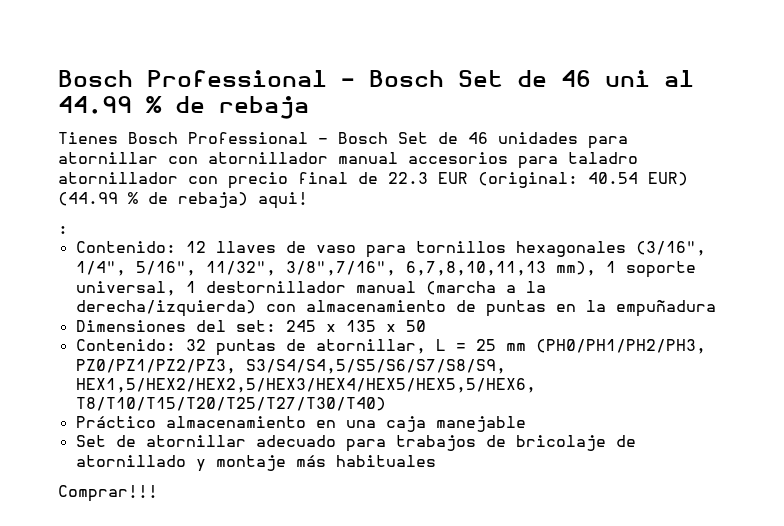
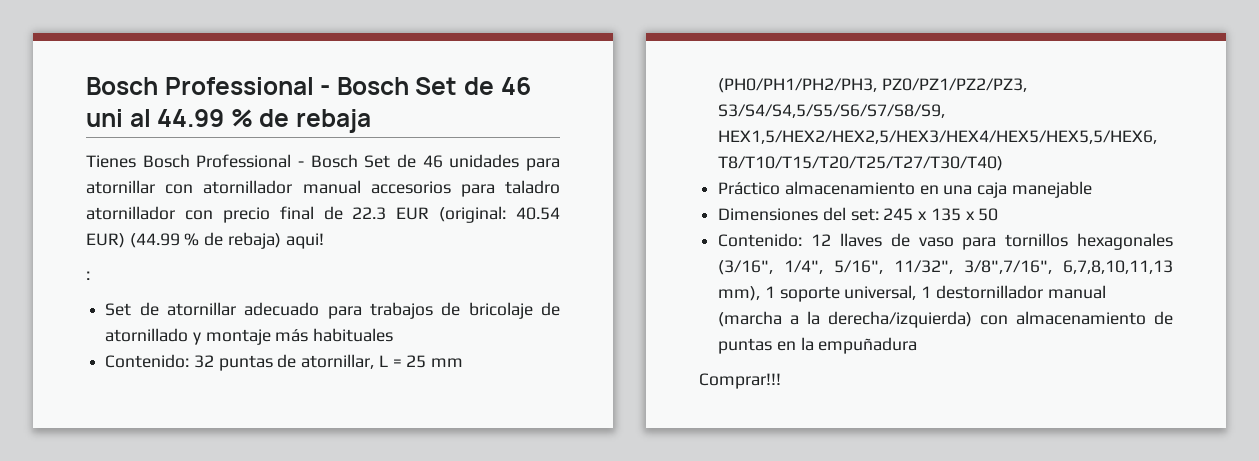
+ Set de atornillar adecuado para trabajos de bricolaje de atornillado y montaje más habituales
+ Contenido: 32 puntas de atornillar, L = 25 mm (PH0/PH1/PH2/PH3, PZ0/PZ1/PZ2/PZ3, S3/S4/S4,5/S5/S6/S7/S8/S9, HEX1,5/HEX2/HEX2,5/HEX3/HEX4/HEX5/HEX5,5/HEX6, T8/T10/T15/T20/T25/T27/T30/T40)
+ Práctico almacenamiento en una caja manejable
+ Dimensiones del set: 245 x 135 x 50
- Dimensiones del set: 245 x 135 x 50
- Contenido: 32 puntas de atornillar, L = 25 mm (PH0/PH1/PH2/PH3, PZ0/PZ1/PZ2/PZ3, S3/S4/S4,5/S5/S6/S7/S8/S9, HEX1,5/HEX2/HEX2,5/HEX3/HEX4/HEX5/HEX5,5/HEX6, T8/T10/T15/T20/T25/T27/T30/T40)
- Práctico almacenamiento en una caja manejable
- Set de atornillar adecuado para trabajos de bricolaje de atornillado y montaje más habituales

